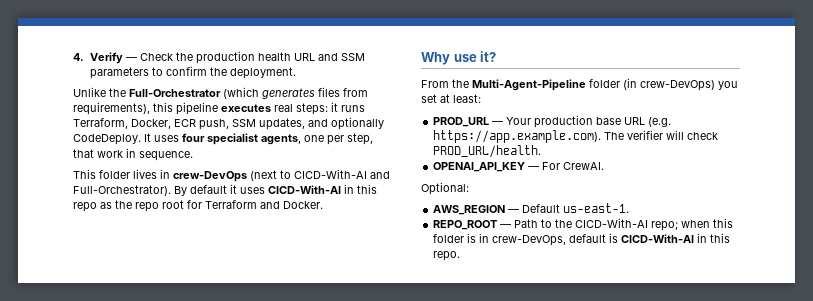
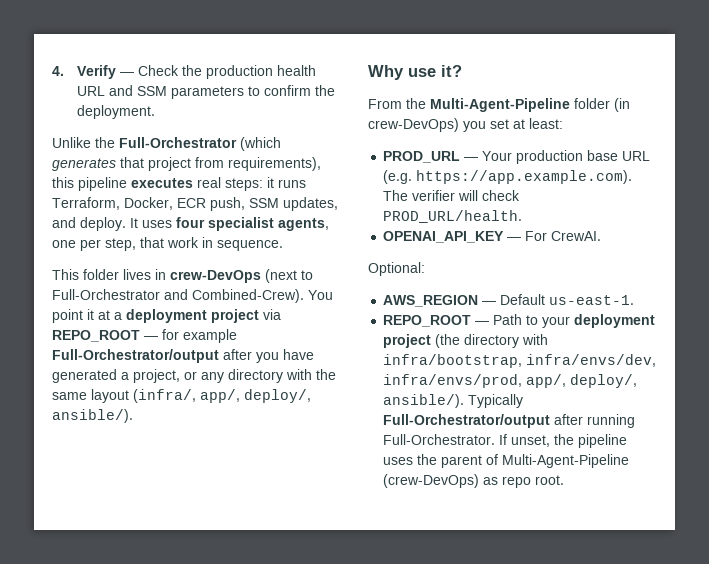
- Unlike the Full-Orchestrator (which generates files from requirements), this pipeline executes real steps: it runs Terraform, Docker, ECR push, SSM updates, and optionally CodeDeploy.
+ Unlike the Full-Orchestrator (which generates that project from requirements), this pipeline executes real steps: it runs Terraform, Docker, ECR push, SSM updates, and deploy.
- This folder lives in crew-DevOps (next to CICD-With-AI and Full-Orchestrator). By default it uses CICD-With-AI in this repo as the repo root for Terraform and Docker.
+ This folder lives in crew-DevOps (next to Full-Orchestrator and Combined-Crew). You point it at a deployment project via REPO_ROOT — for example Full-Orchestrator/output after you have generated a project, or any directory with the same layout (infra/, app/, deploy/, ansible/).
- REPO_ROOT — Path to the CICD-With-AI repo; when this folder is in crew-DevOps, default is CICD-With-AI in this repo.
+ REPO_ROOT — Path to your deployment project (the directory with infra/bootstrap, infra/envs/dev, infra/envs/prod, app/, deploy/, ansible/). Typically Full-Orchestrator/output after running Full-Orchestrator. If unset, the pipeline uses the parent of Multi-Agent-Pipeline (crew-DevOps) as repo root.

